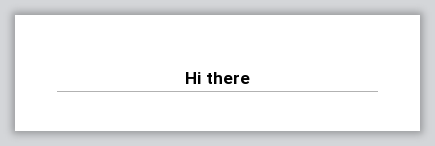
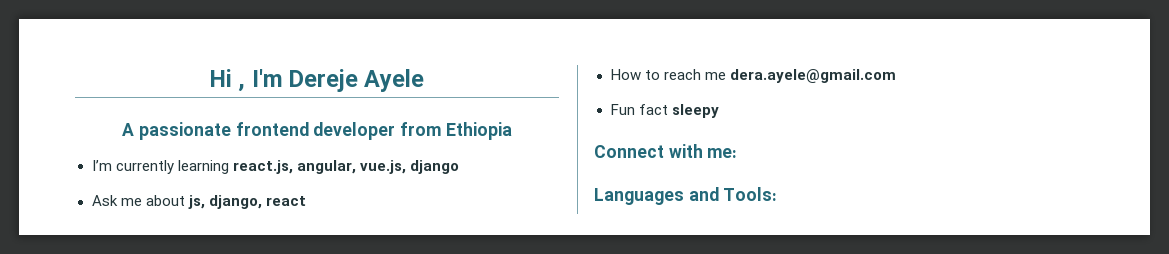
- Hi there
+ Hi , I'm Dereje Ayele
+ A passionate frontend developer from Ethiopia
+ I’m currently learning react.js, angular, vue.js, django
+ Ask me about js, django, react
+ How to reach me dera.ayele@gmail.com
+ Fun fact sleepy
+ Connect with me:
+ Languages and Tools:

